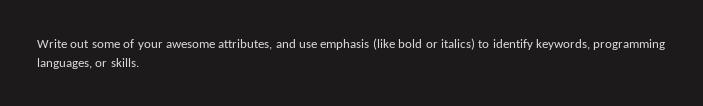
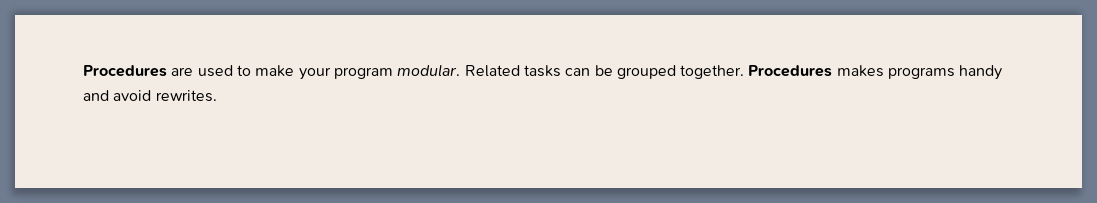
- Write out some of your awesome attributes, and use emphasis (like bold or italics) to identify keywords, programming languages, or skills.
+ Procedures are used to make your program modular. Related tasks can be grouped together. Procedures makes programs handy and avoid rewrites.

